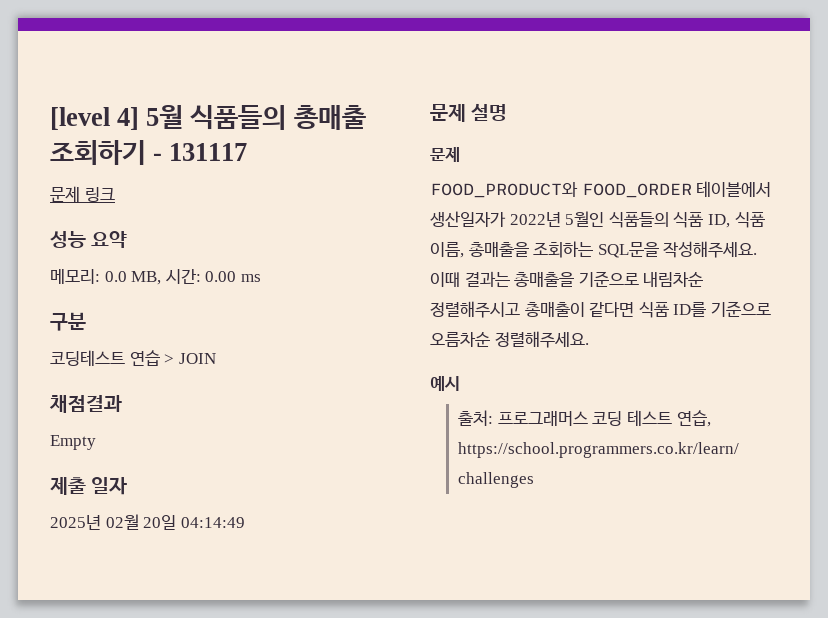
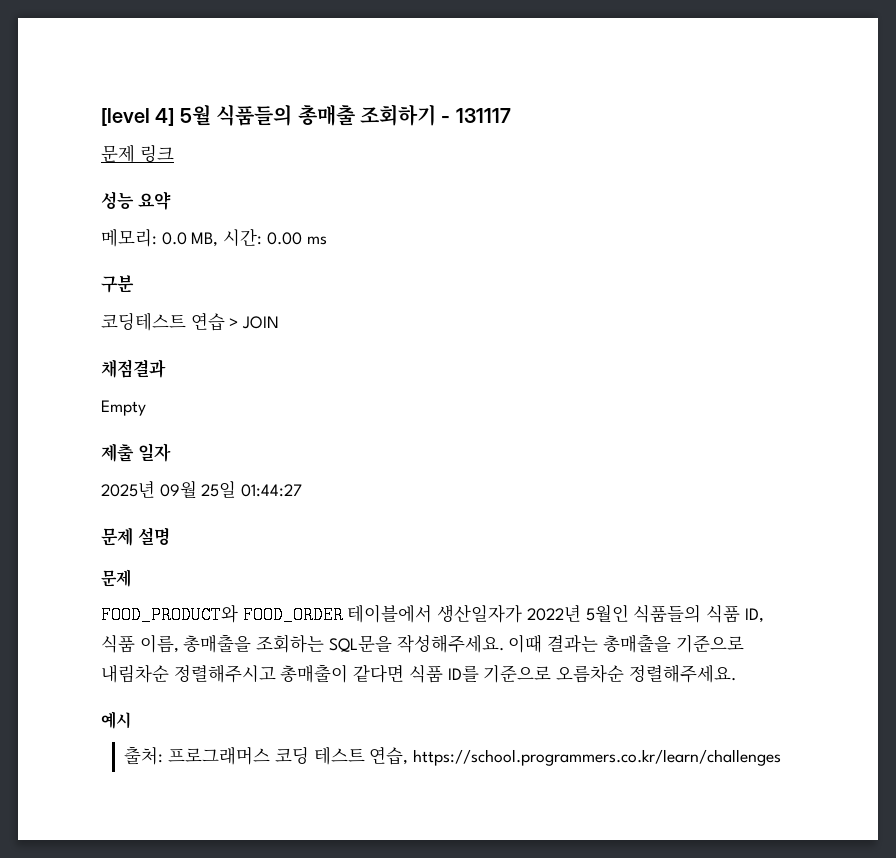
- 2025년 02월 20일 04:14:49
+ 2025년 09월 25일 01:44:27

